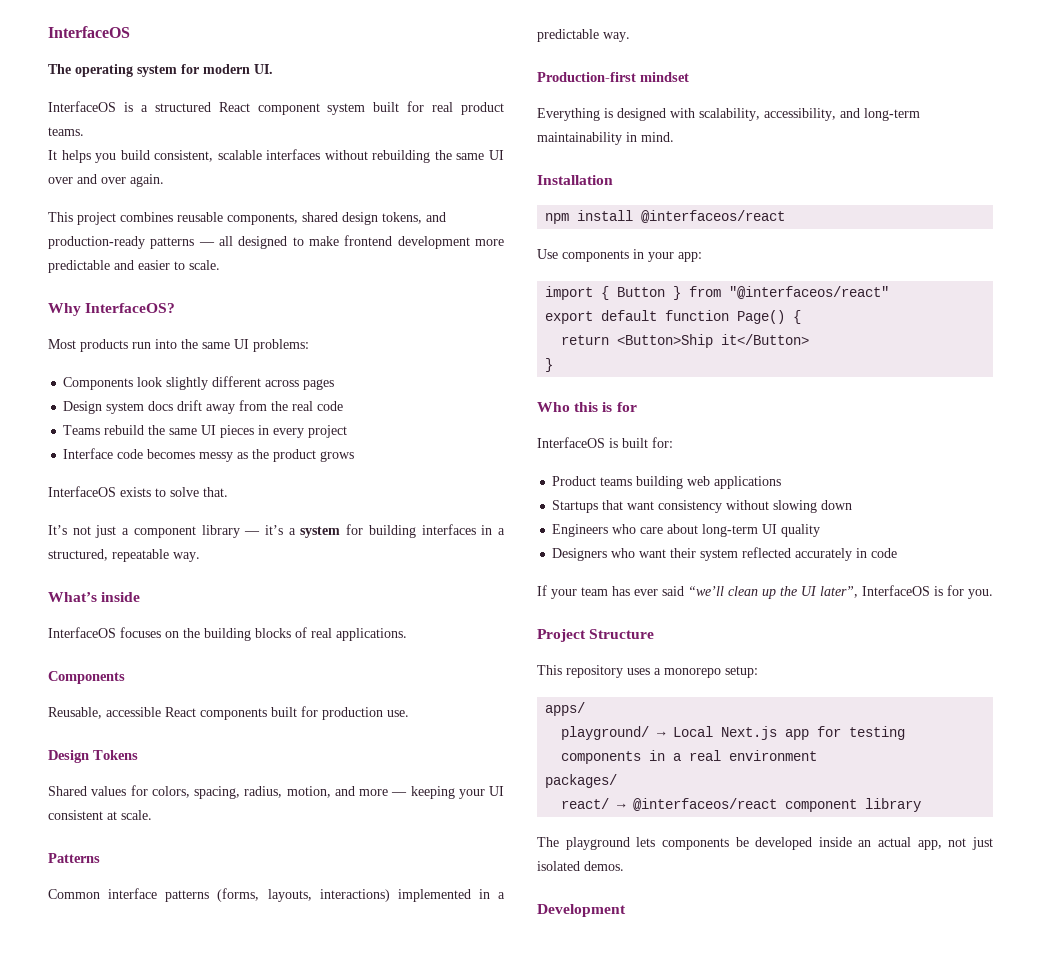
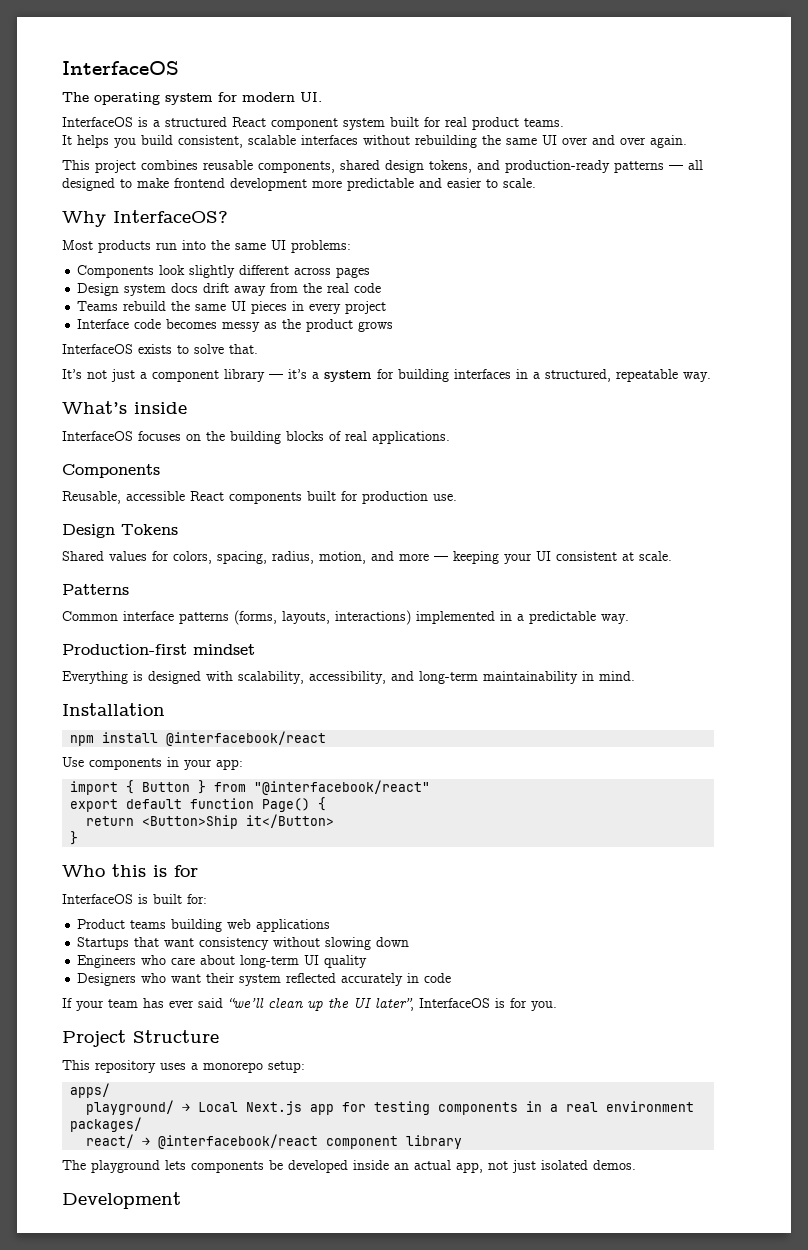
- npm install @interfaceos/react
+ npm install @interfacebook/react
- import { Button } from "@interfaceos/react"
+ import { Button } from "@interfacebook/react"
- react/ → @interfaceos/react component library
+ react/ → @interfacebook/react component library

